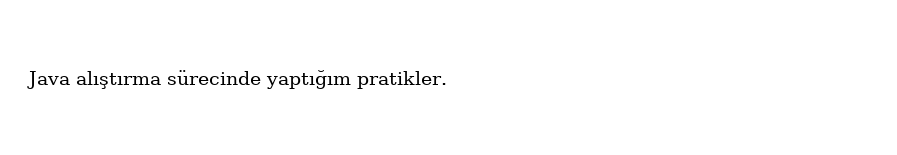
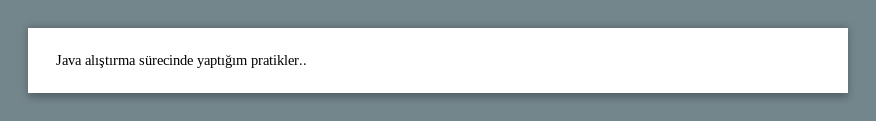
- Java alıştırma sürecinde yaptığım pratikler.
+ Java alıştırma sürecinde yaptığım pratikler..

